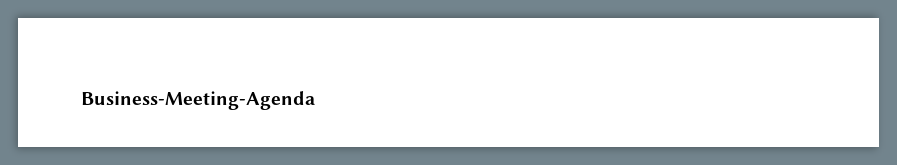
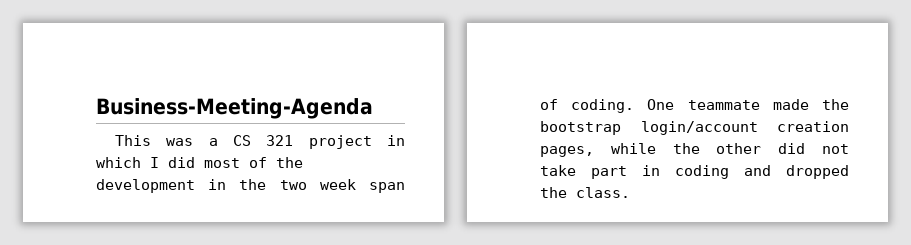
+ This was a CS 321 project in which I did most of the development in the two week span of coding. One teammate made the bootstrap login/account creation pages, while the other did not take part in coding and dropped the class.

